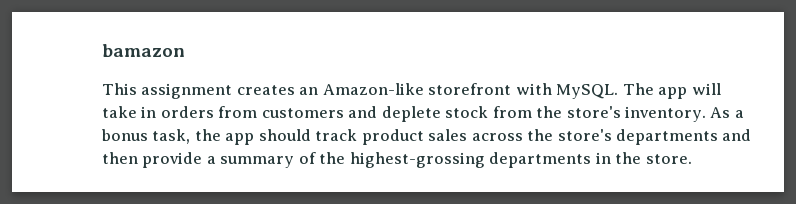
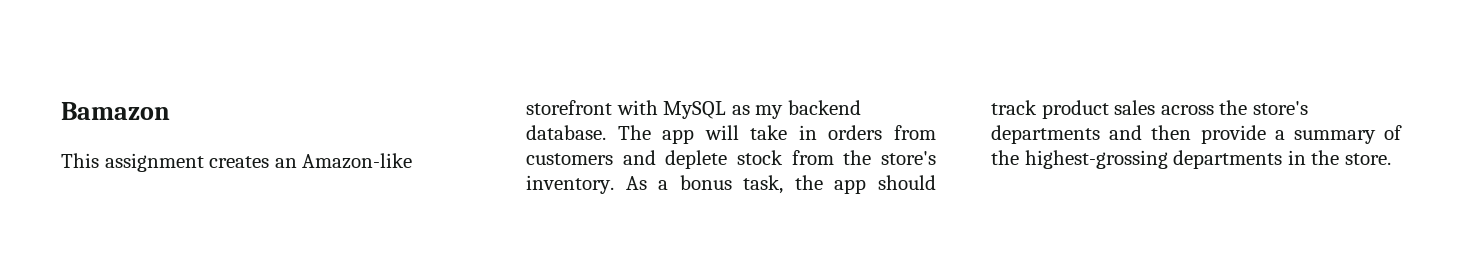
- bamazon
+ Bamazon
- This assignment creates an Amazon-like storefront with MySQL.
+ This assignment creates an Amazon-like storefront with MySQL as my backend database.

